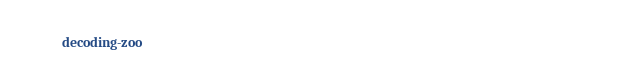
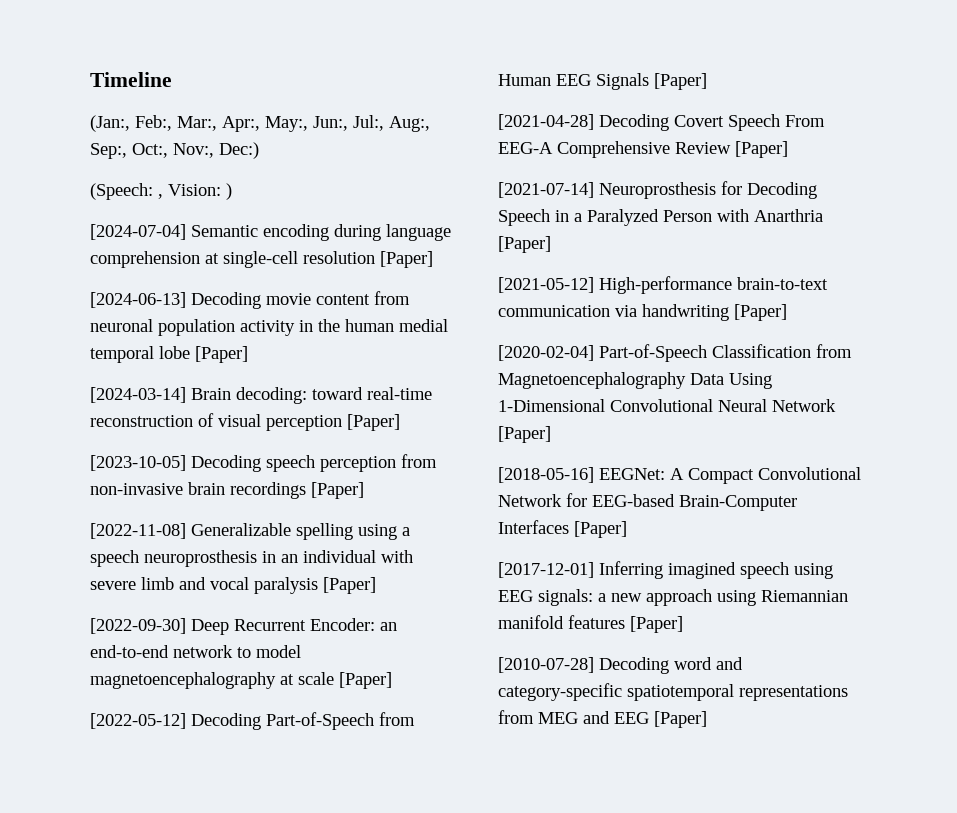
- decoding-zoo
+ Timeline
+ (Jan:, Feb:, Mar:, Apr:, May:, Jun:, Jul:, Aug:, Sep:, Oct:, Nov:, Dec:)
+ (Speech: , Vision: )
+ [2024-07-04] Semantic encoding during language comprehension at single-cell resolution [Paper]
+ [2024-06-13] Decoding movie content from neuronal population activity in the human medial temporal lobe [Paper]
+ [2024-03-14] Brain decoding: toward real-time reconstruction of visual perception [Paper]
+ [2023-10-05] Decoding speech perception from non-invasive brain recordings [Paper]
+ [2022-11-08] Generalizable spelling using a speech neuroprosthesis in an individual with severe limb and vocal paralysis [Paper]
+ [2022-09-30] Deep Recurrent Encoder: an end-to-end network to model magnetoencephalography at scale [Paper]
+ [2022-05-12] Decoding Part-of-Speech from Human EEG Signals [Paper]
+ [2021-04-28] Decoding Covert Speech From EEG-A Comprehensive Review [Paper]
+ [2021-07-14] Neuroprosthesis for Decoding Speech in a Paralyzed Person with Anarthria [Paper]
+ [2021-05-12] High-performance brain-to-text communication via handwriting [Paper]
+ [2020-02-04] Part-of-Speech Classification from Magnetoencephalography Data Using 1-Dimensional Convolutional Neural Network [Paper]
+ [2018-05-16] EEGNet: A Compact Convolutional Network for EEG-based Brain-Computer Interfaces [Paper]
+ [2017-12-01] Inferring imagined speech using EEG signals: a new approach using Riemannian manifold features [Paper]
+ [2010-07-28] Decoding word and category-specific spatiotemporal representations from MEG and EEG [Paper]

